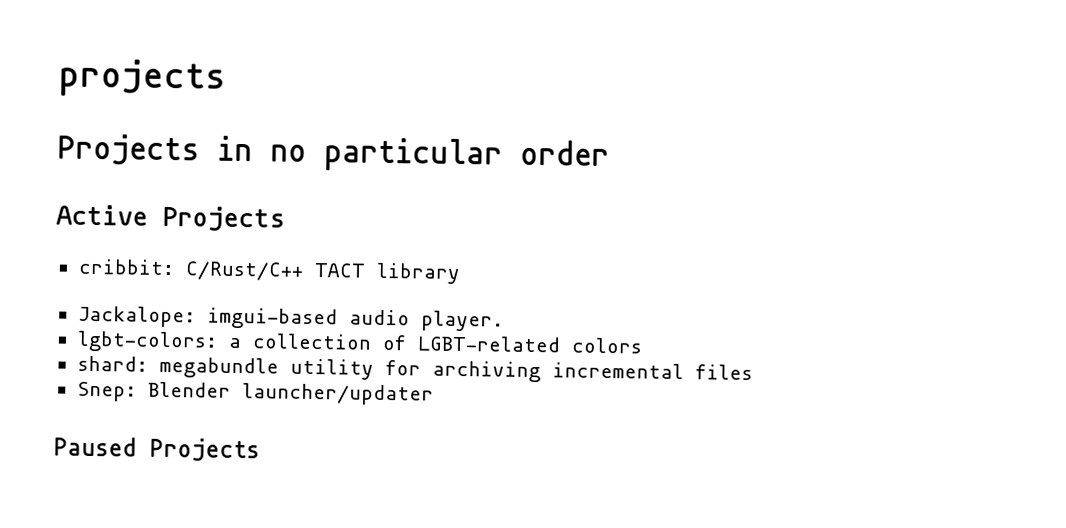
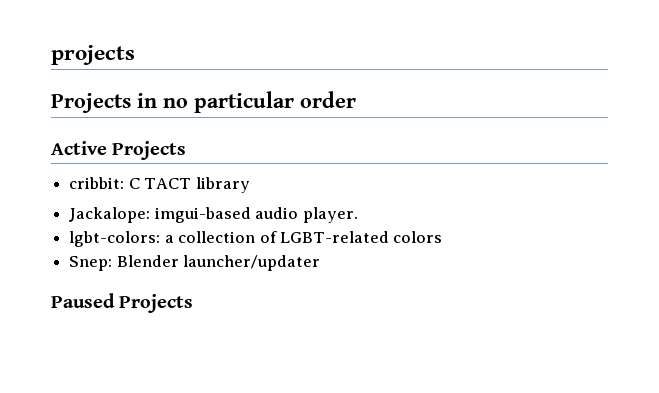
- cribbit: C/Rust/C++ TACT library
+ cribbit: C TACT library
- shard: megabundle utility for archiving incremental files

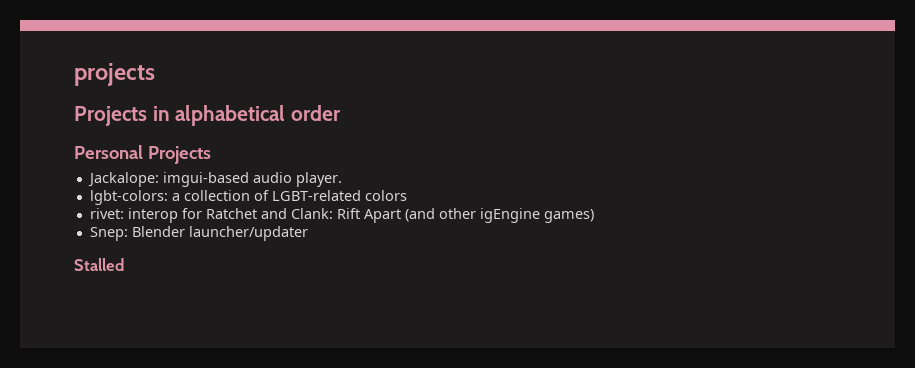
- Projects in no particular order
+ Projects in alphabetical order
- Active Projects
- cribbit: C TACT library
+ Personal Projects
+ rivet: interop for Ratchet and Clank: Rift Apart (and other igEngine games)
- Paused Projects
+ Stalled

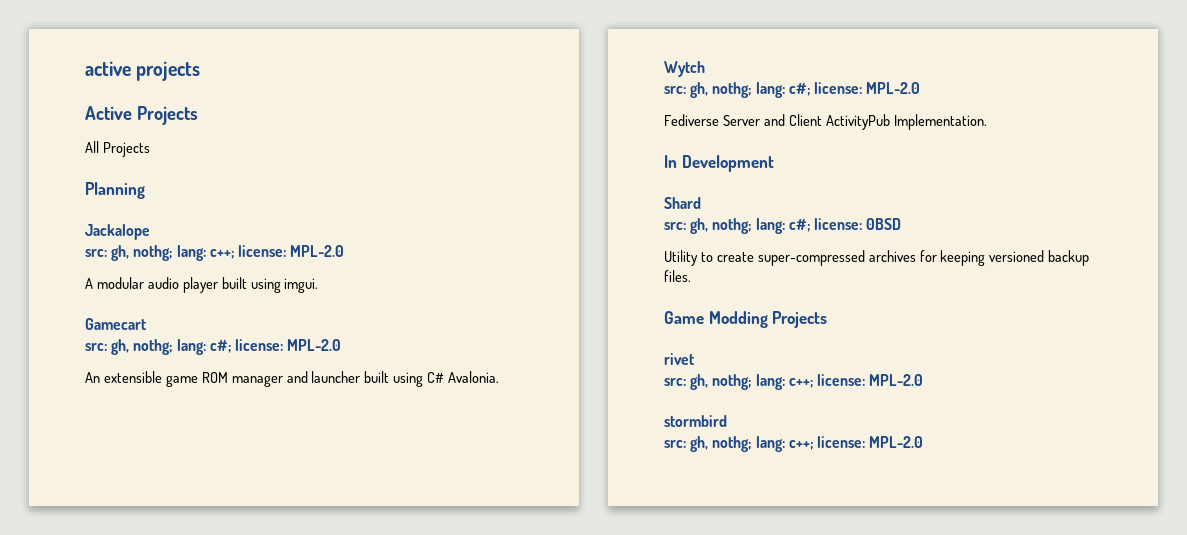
- projects
+ active projects
- Projects in alphabetical order
- Personal Projects
- Jackalope: imgui-based audio player.
- lgbt-colors: a collection of LGBT-related colors
- rivet: interop for Ratchet and Clank: Rift Apart (and other igEngine games)
- Snep: Blender launcher/updater
- Stalled
+ Active Projects
+ All Projects
+ Planning
+ Jackalope
+ src: gh, nothg; lang: c++; license: MPL-2.0
+ A modular audio player built using imgui.
+ Gamecart
+ src: gh, nothg; lang: c#; license: MPL-2.0
+ An extensible game ROM manager and launcher built using C# Avalonia.
+ Wytch
+ src: gh, nothg; lang: c#; license: MPL-2.0
+ Fediverse Server and Client ActivityPub Implementation.
+ In Development
+ Shard
+ src: gh, nothg; lang: c#; license: 0BSD
+ Utility to create super-compressed archives for keeping versioned backup files.
+ Game Modding Projects
+ rivet
+ src: gh, nothg; lang: c++; license: MPL-2.0
+ stormbird
+ src: gh, nothg; lang: c++; license: MPL-2.0

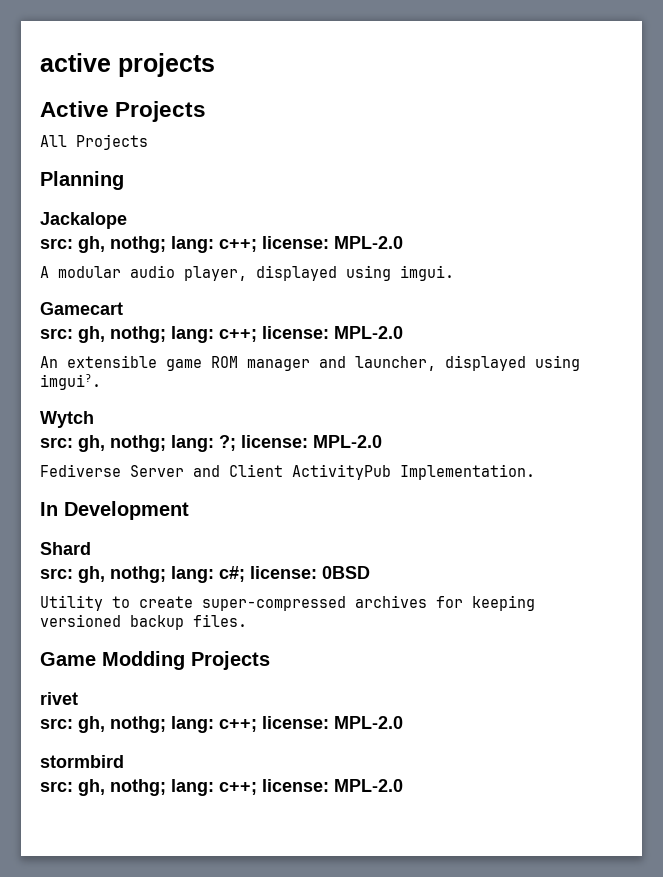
- A modular audio player built using imgui.
+ A modular audio player, displayed using imgui.
  Gamecart
- src: gh, nothg; lang: c#; license: MPL-2.0
+ src: gh, nothg; lang: c++; license: MPL-2.0
- An extensible game ROM manager and launcher built using C# Avalonia.
+ An extensible game ROM manager and launcher, displayed using imgui?.
  Wytch
- src: gh, nothg; lang: c#; license: MPL-2.0
+ src: gh, nothg; lang: ?; license: MPL-2.0

